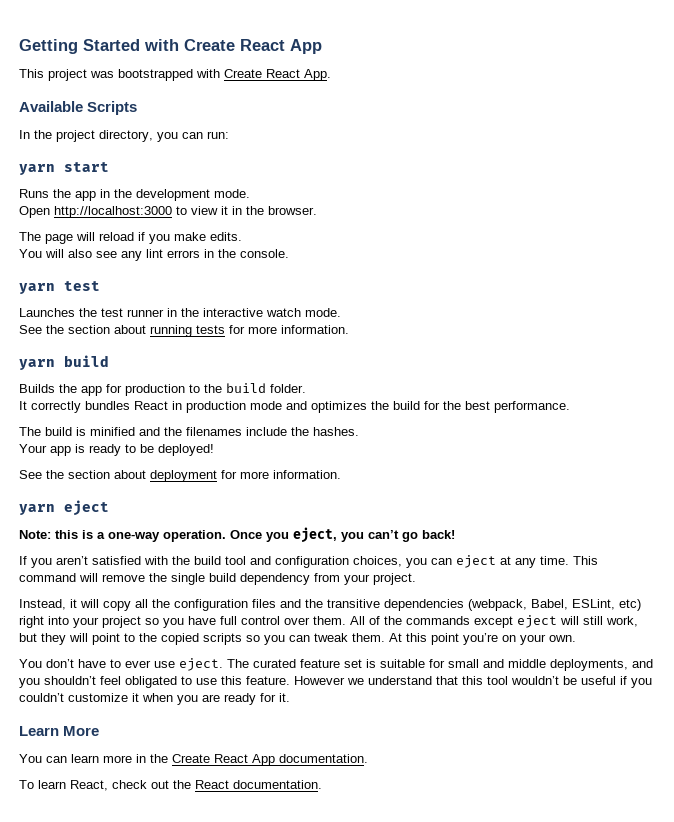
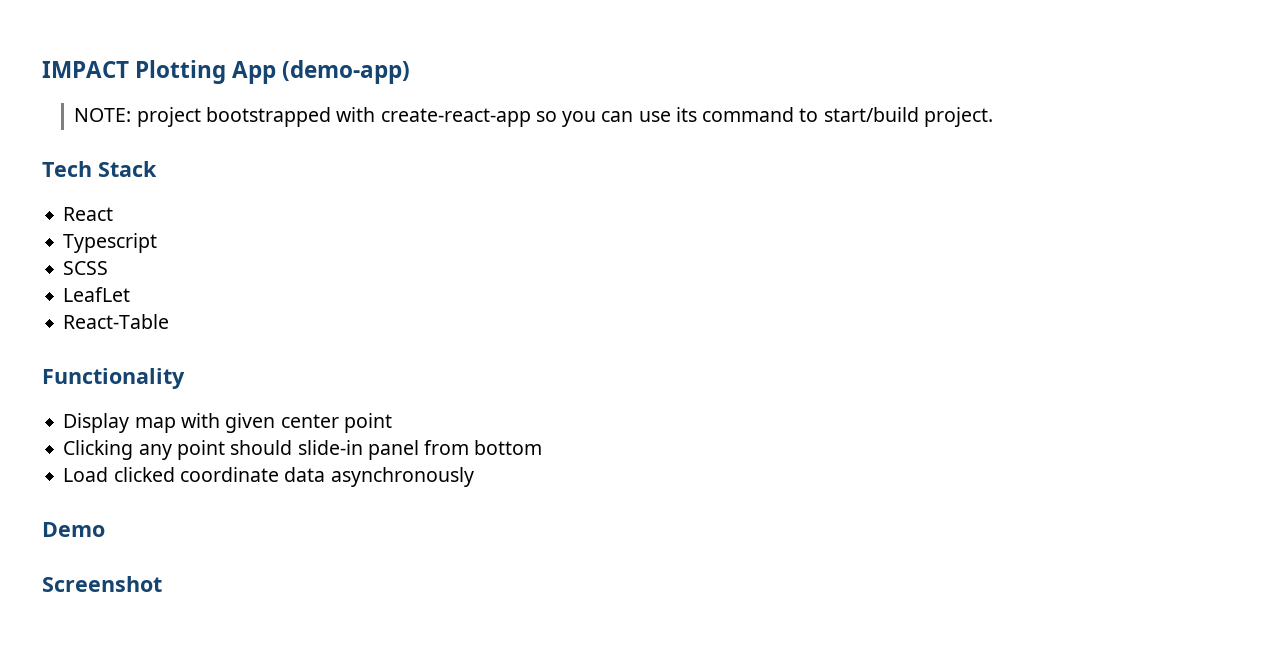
- Getting Started with Create React App
- This project was bootstrapped with Create React App.
- Available Scripts
- In the project directory, you can run:
- yarn start
- Runs the app in the development mode.
- Open http://localhost:3000 to view it in the browser.
- The page will reload if you make edits.
- You will also see any lint errors in the console.
- yarn test
- Launches the test runner in the interactive watch mode.
- See the section about running tests for more information.
- yarn build
- Builds the app for production to the build folder.
- It correctly bundles React in production mode and optimizes the build for the best performance.
- The build is minified and the filenames include the hashes.
- Your app is ready to be deployed!
- See the section about deployment for more information.
- yarn eject
- Note: this is a one-way operation. Once you eject, you can’t go back!
- If you aren’t satisfied with the build tool and configuration choices, you can eject at any time. This command will remove the single build dependency from your project.
- Instead, it will copy all the configuration files and the transitive dependencies (webpack, Babel, ESLint, etc) right into your project so you have full control over them. All of the commands except eject will still work, but they will point to the copied scripts so you can tweak them. At this point you’re on your own.
- You don’t have to ever use eject. The curated feature set is suitable for small and middle deployments, and you shouldn’t feel obligated to use this feature. However we understand that this tool wouldn’t be useful if you couldn’t customize it when you are ready for it.
- Learn More
- You can learn more in the Create React App documentation.
- To learn React, check out the React documentation.
+ IMPACT Plotting App (demo-app)
+ NOTE: project bootstrapped with create-react-app so you can use its command to start/build project.
+ Tech Stack
+ React
+ Typescript
+ SCSS
+ LeafLet
+ React-Table
+ Functionality
+ Display map with given center point
+ Clicking any point should slide-in panel from bottom
+ Load clicked coordinate data asynchronously
+ Demo
+ Screenshot

